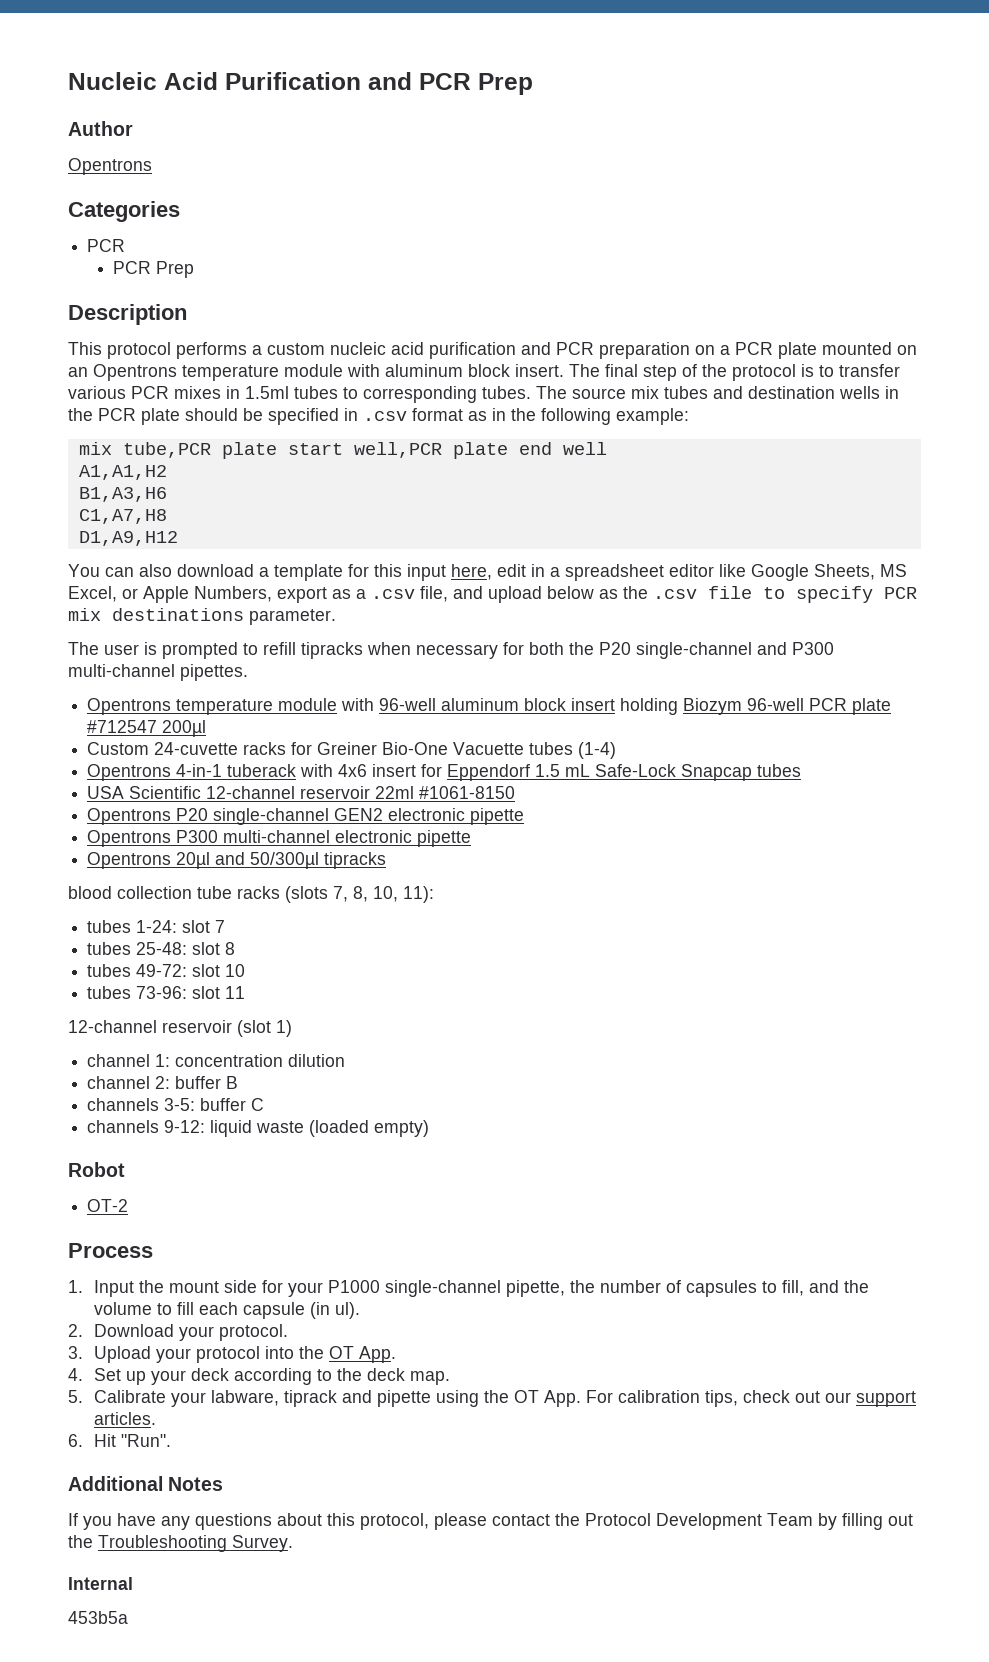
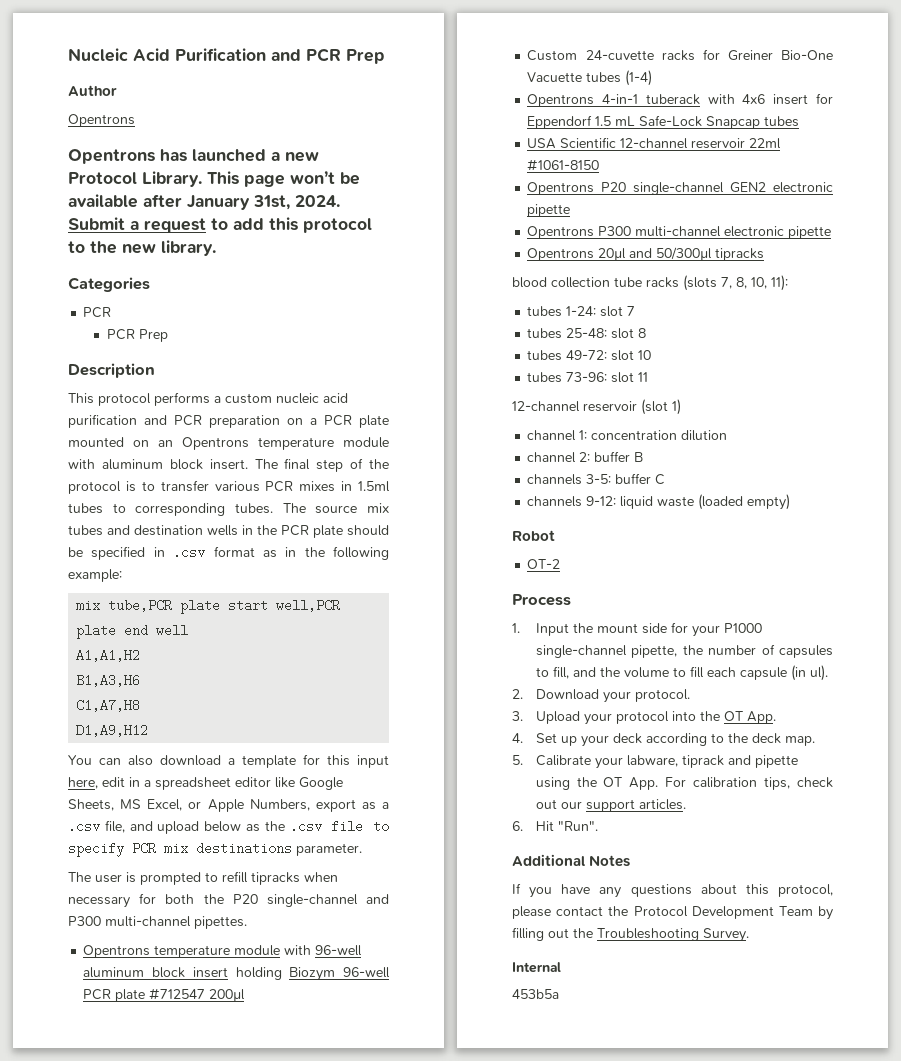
+ Opentrons has launched a new Protocol Library. This page won’t be available after January 31st, 2024. Submit a request to add this protocol to the new library.

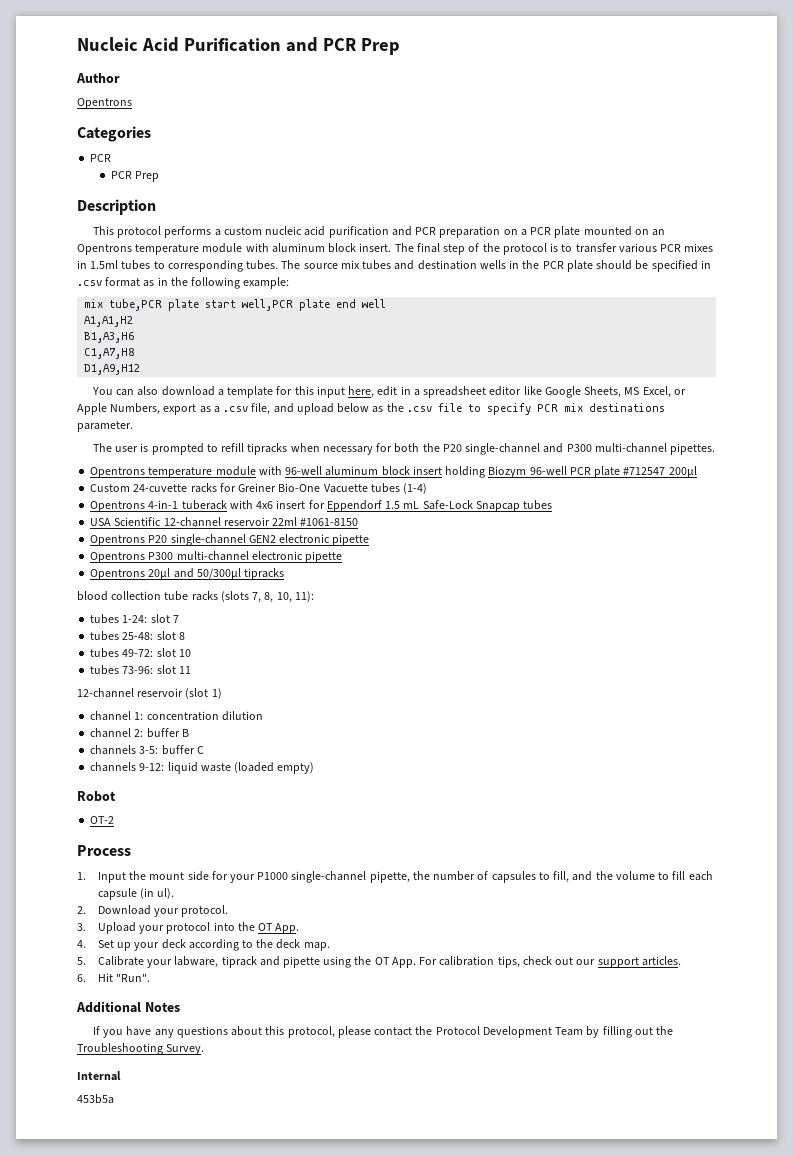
- Opentrons has launched a new Protocol Library. This page won’t be available after January 31st, 2024. Submit a request to add this protocol to the new library.

